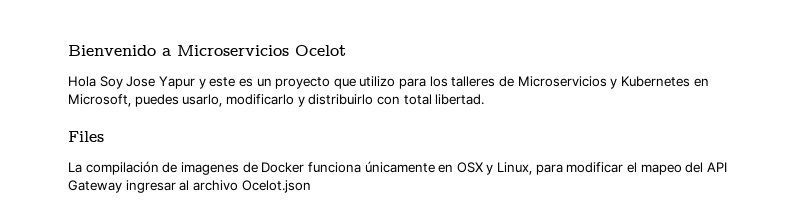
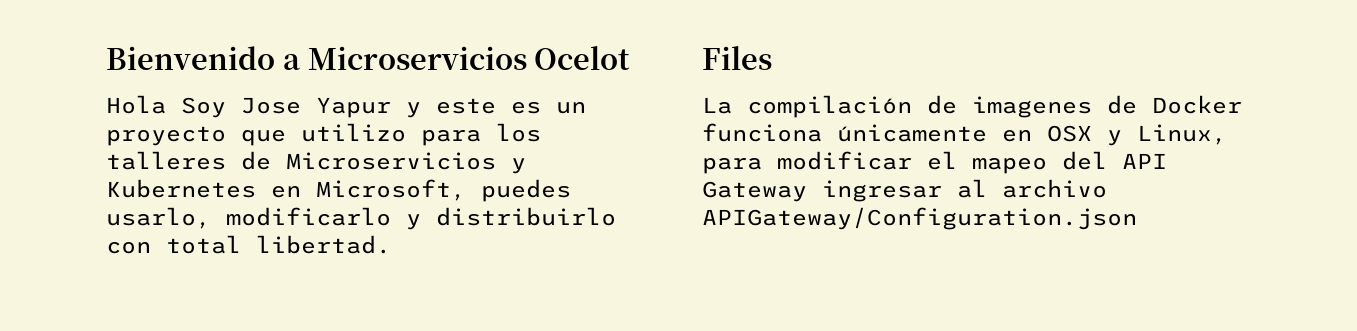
- La compilación de imagenes de Docker funciona únicamente en OSX y Linux, para modificar el mapeo del API Gateway ingresar al archivo Ocelot.json
+ La compilación de imagenes de Docker funciona únicamente en OSX y Linux, para modificar el mapeo del API Gateway ingresar al archivo APIGateway/Configuration.json

